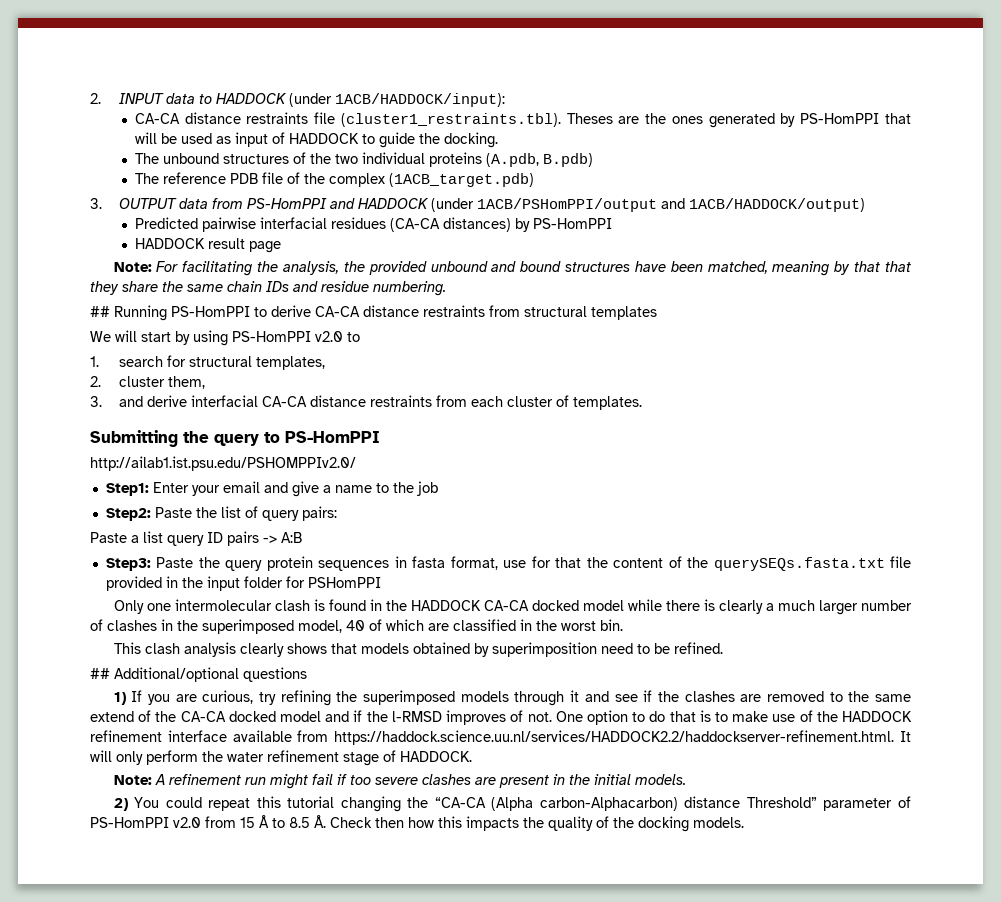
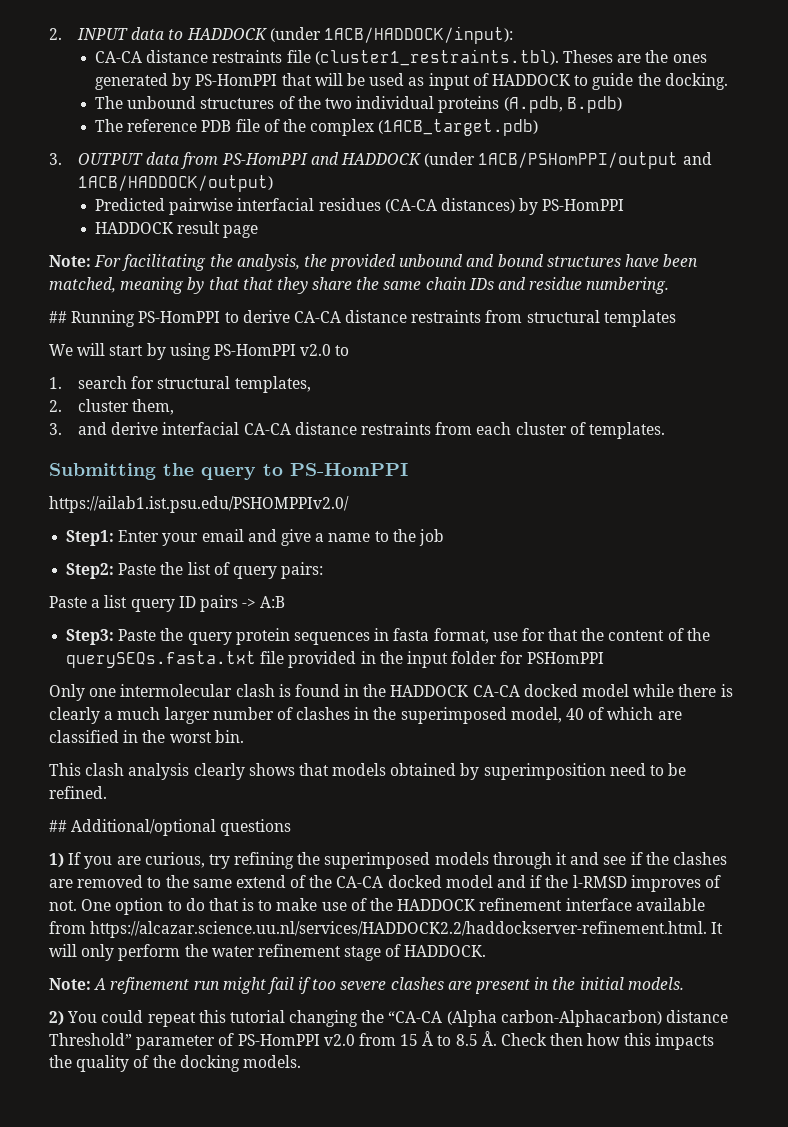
- http://ailab1.ist.psu.edu/PSHOMPPIv2.0/
+ https://ailab1.ist.psu.edu/PSHOMPPIv2.0/
- One option to do that is to make use of the HADDOCK refinement interface available from https://haddock.science.uu.nl/services/HADDOCK2.2/haddockserver-refinement.html. It will only perform the water refinement stage of HADDOCK.
+ One option to do that is to make use of the HADDOCK refinement interface available from https://alcazar.science.uu.nl/services/HADDOCK2.2/haddockserver-refinement.html. It will only perform the water refinement stage of HADDOCK.

